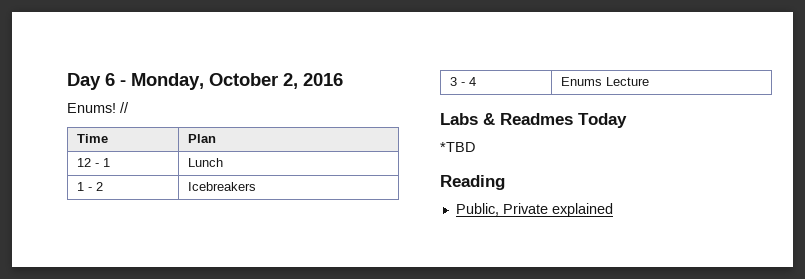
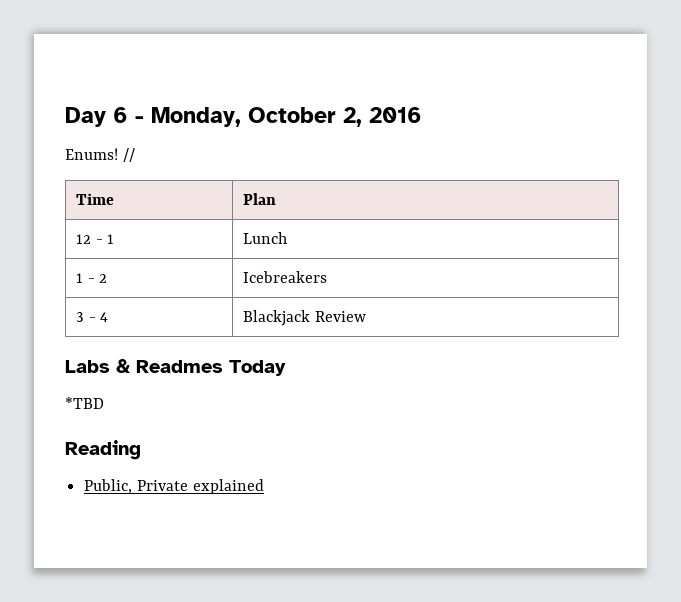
- 3 - 4 | Enums Lecture
+ 3 - 4 | Blackjack Review

